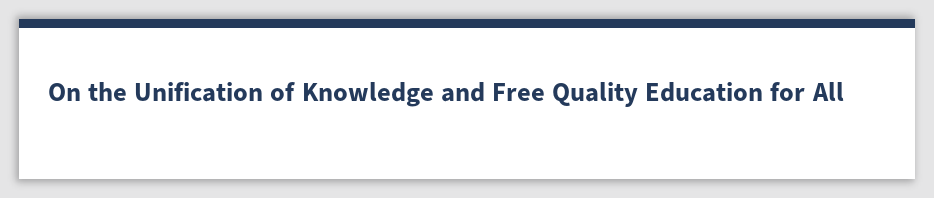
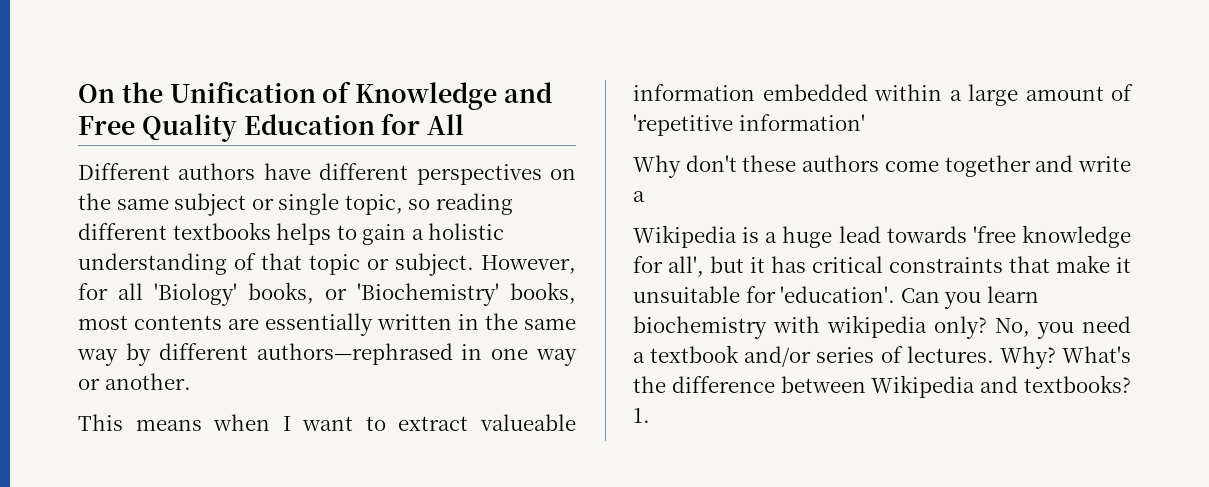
+ Different authors have different perspectives on the same subject or single topic, so reading different textbooks helps to gain a holistic understanding of that topic or subject. However, for all 'Biology' books, or 'Biochemistry' books, most contents are essentially written in the same way by different authors—rephrased in one way or another.
+ This means when I want to extract valueable information embedded within a large amount of 'repetitive information'
+ Why don't these authors come together and write a
+ Wikipedia is a huge lead towards 'free knowledge for all', but it has critical constraints that make it unsuitable for 'education'. Can you learn biochemistry with wikipedia only? No, you need a textbook and/or series of lectures. Why? What's the difference between Wikipedia and textbooks? 1.

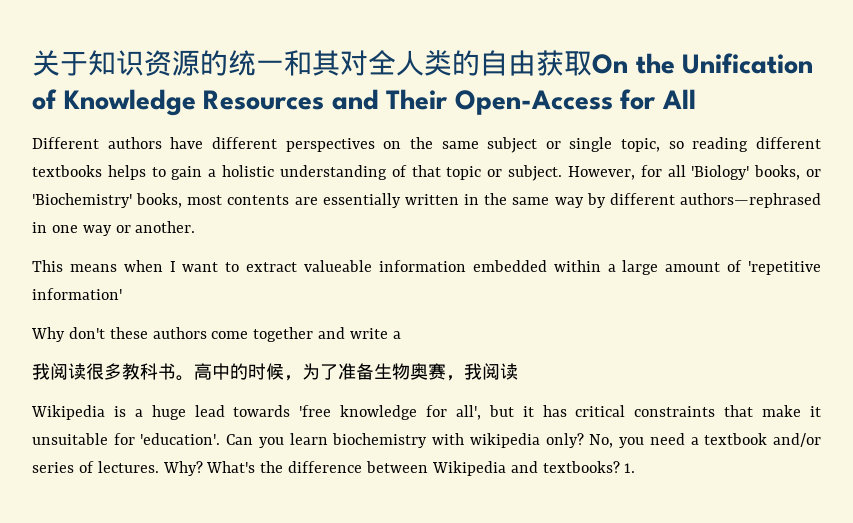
- On the Unification of Knowledge and Free Quality Education for All
+ 关于知识资源的统一和其对全人类的自由获取On the Unification of Knowledge Resources and Their Open-Access for All
+ 我阅读很多教科书。高中的时候，为了准备生物奥赛，我阅读

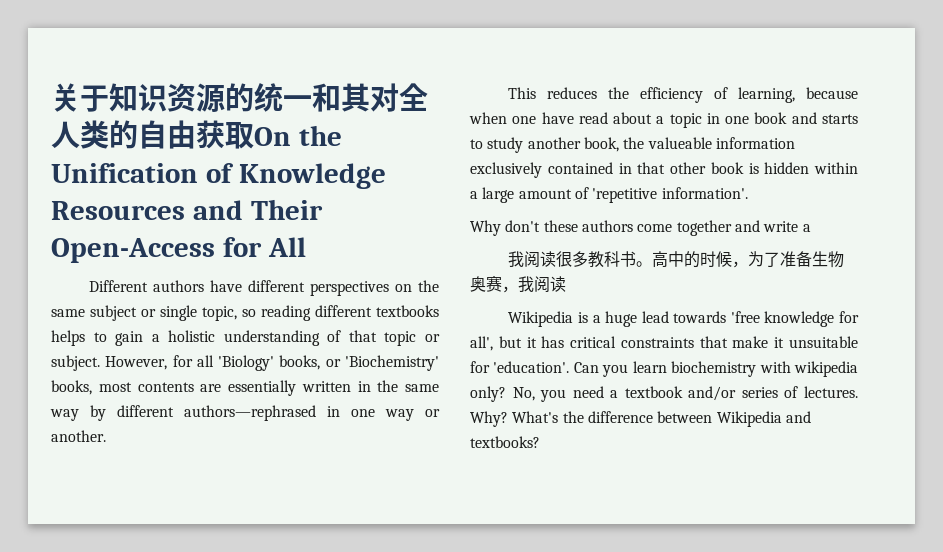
- This means when I want to extract valueable information embedded within a large amount of 'repetitive information'
+ This reduces the efficiency of learning, because when one have read about a topic in one book and starts to study another book, the valueable information exclusively contained in that other book is hidden within a large amount of 'repetitive information'.
- 1.

